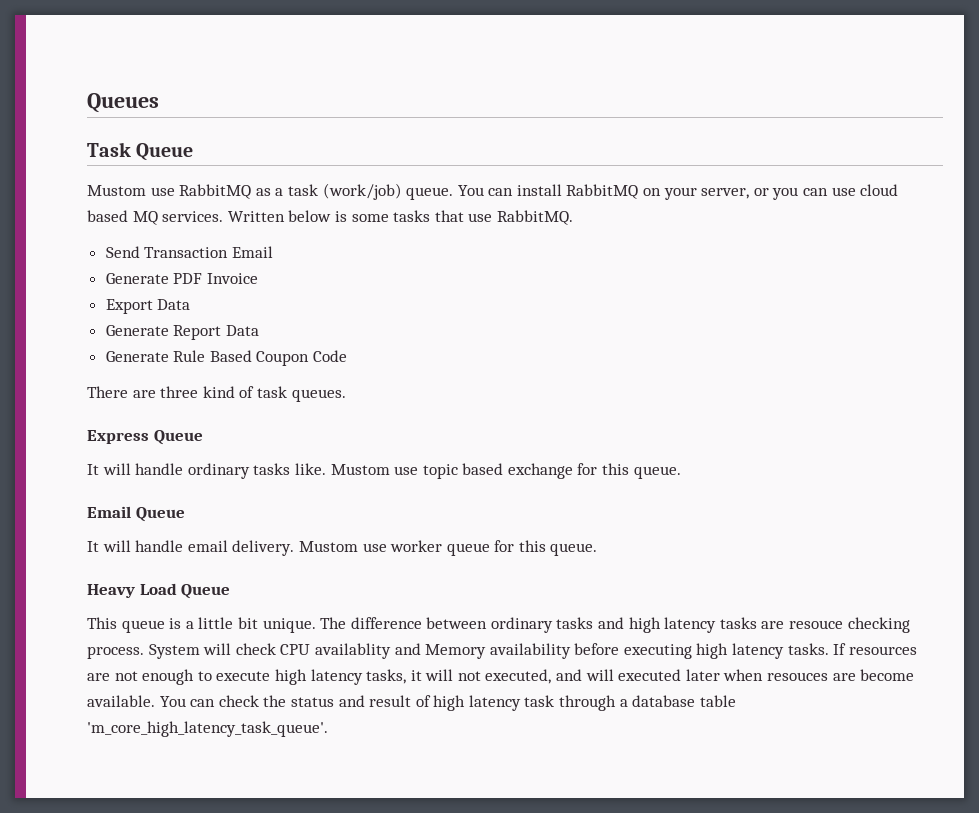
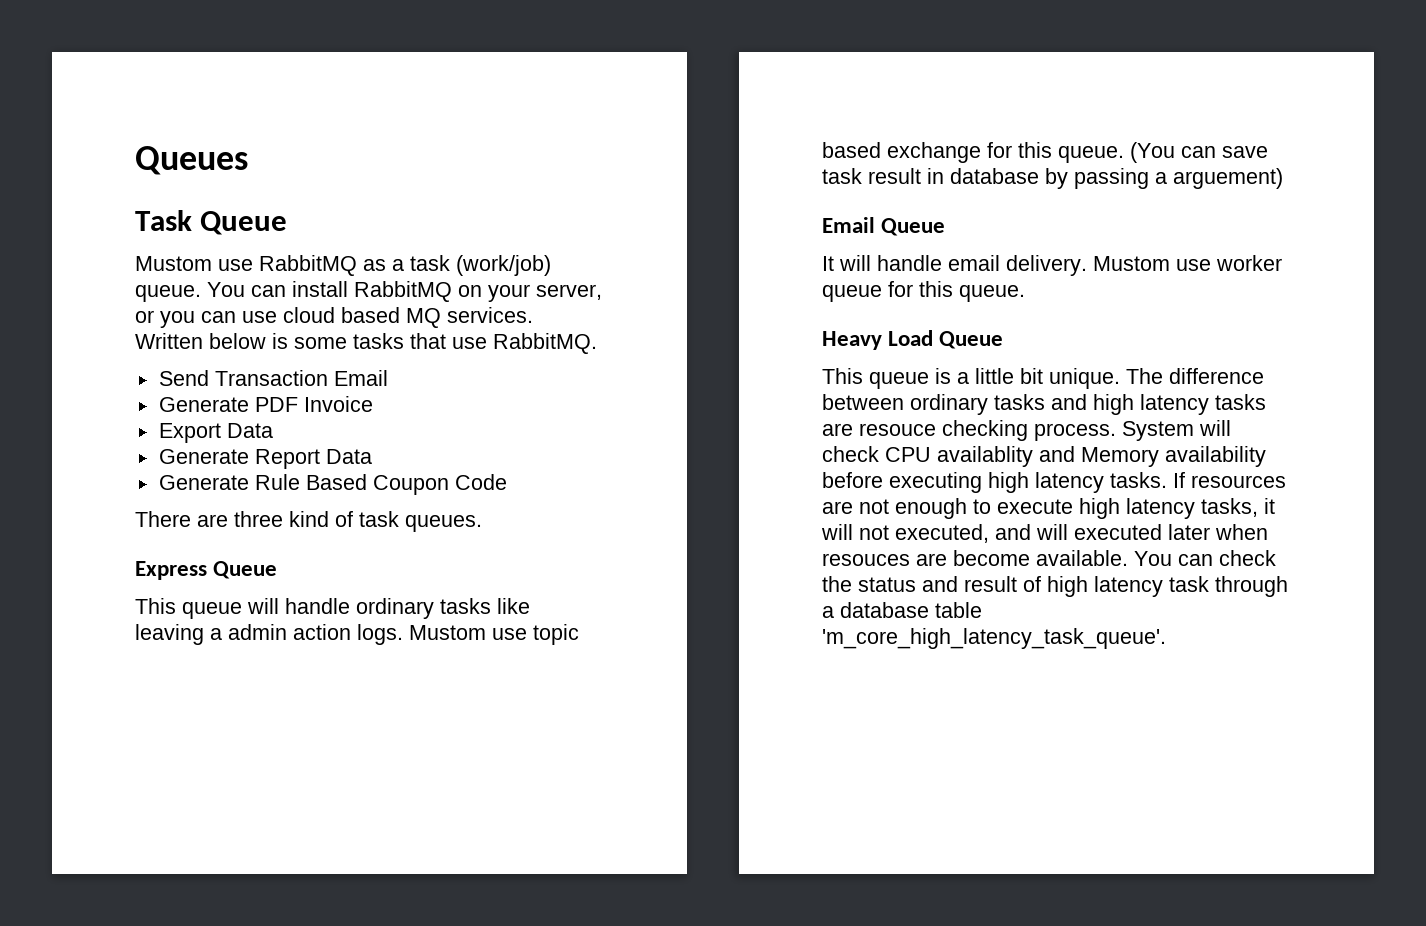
- It will handle ordinary tasks like.
+ This queue will handle ordinary tasks like leaving a admin action logs.
+ (You can save task result in database by passing a arguement)

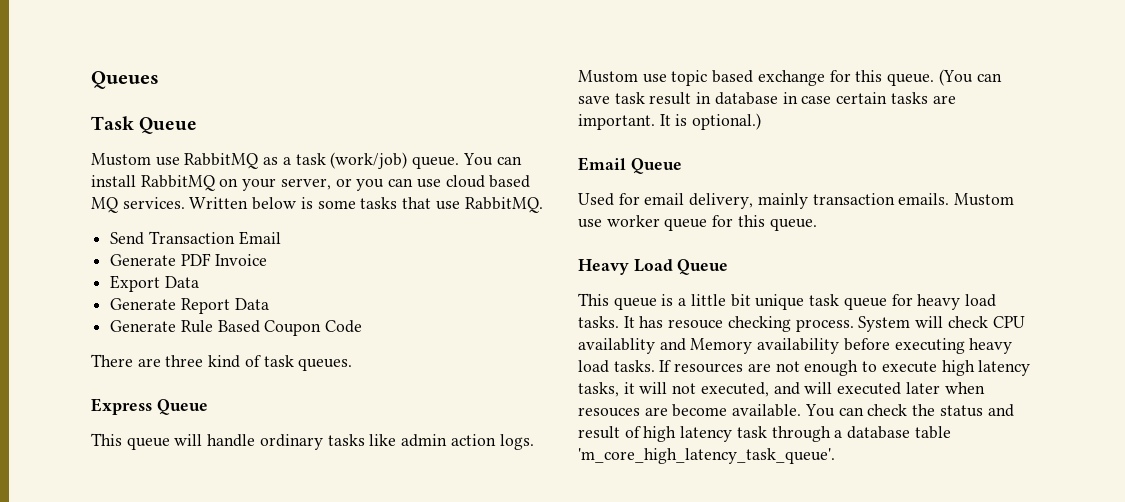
- This queue will handle ordinary tasks like leaving a admin action logs.
+ This queue will handle ordinary tasks like admin action logs.
- (You can save task result in database by passing a arguement)
+ (You can save task result in database in case certain tasks are important. It is optional.)
  Email Queue
- It will handle email delivery.
+ Used for email delivery, mainly transaction emails.
- This queue is a little bit unique. The difference between ordinary tasks and high latency tasks are resouce checking process.
+ This queue is a little bit unique task queue for heavy load tasks. It has resouce checking process.
- System will check CPU availablity and Memory availability before executing high latency tasks.
+ System will check CPU availablity and Memory availability before executing heavy load tasks.

